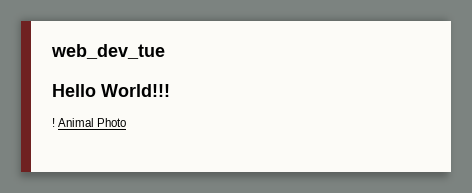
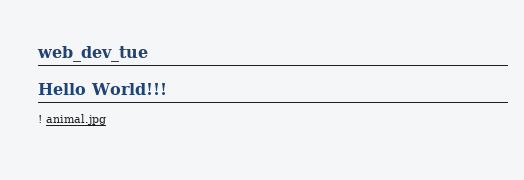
- ! Animal Photo
+ ! animal.jpg

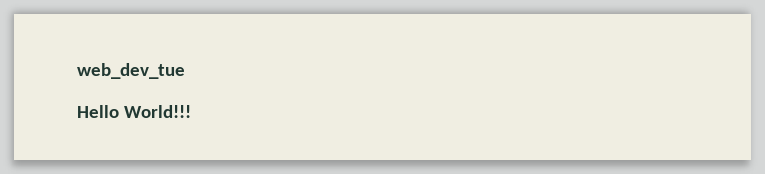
- ! animal.jpg

